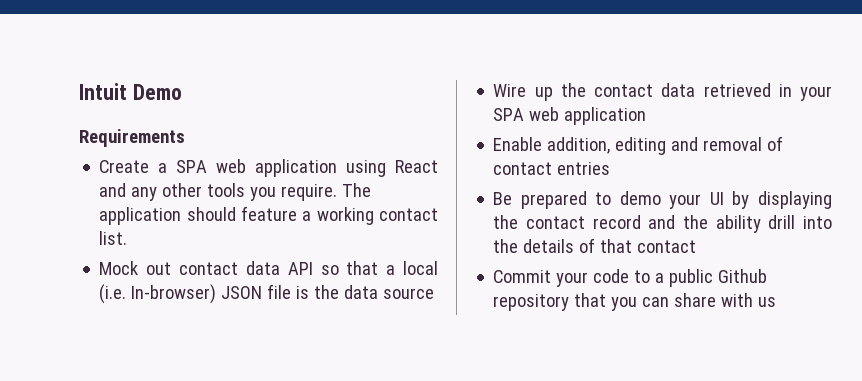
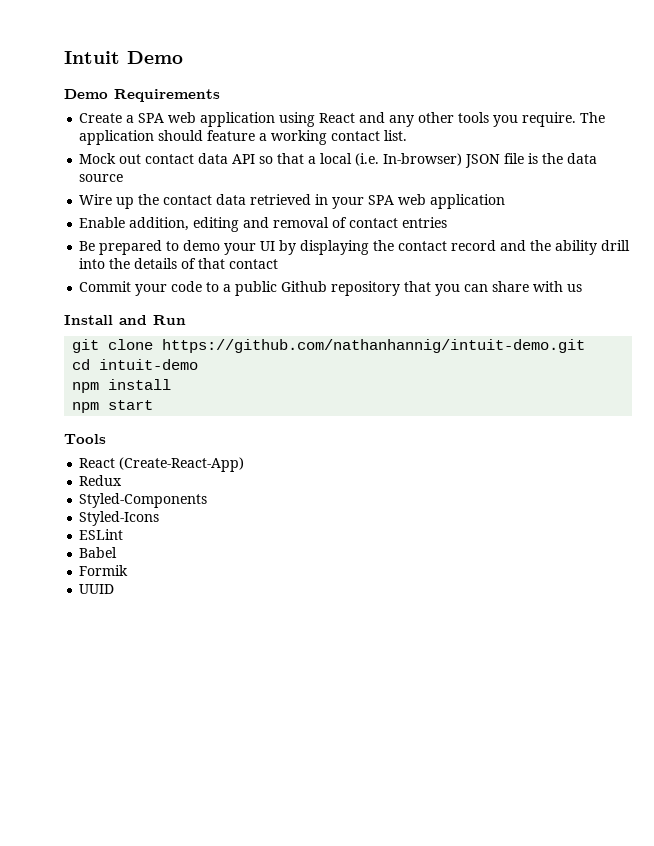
- Requirements
+ Demo Requirements
+ Install and Run
+ git clone https://github.com/nathanhannig/intuit-demo.git
+ cd intuit-demo
+ npm install
+ npm start
+ Tools
+ React (Create-React-App)
+ Redux
+ Styled-Components
+ Styled-Icons
+ ESLint
+ Babel
+ Formik
+ UUID

